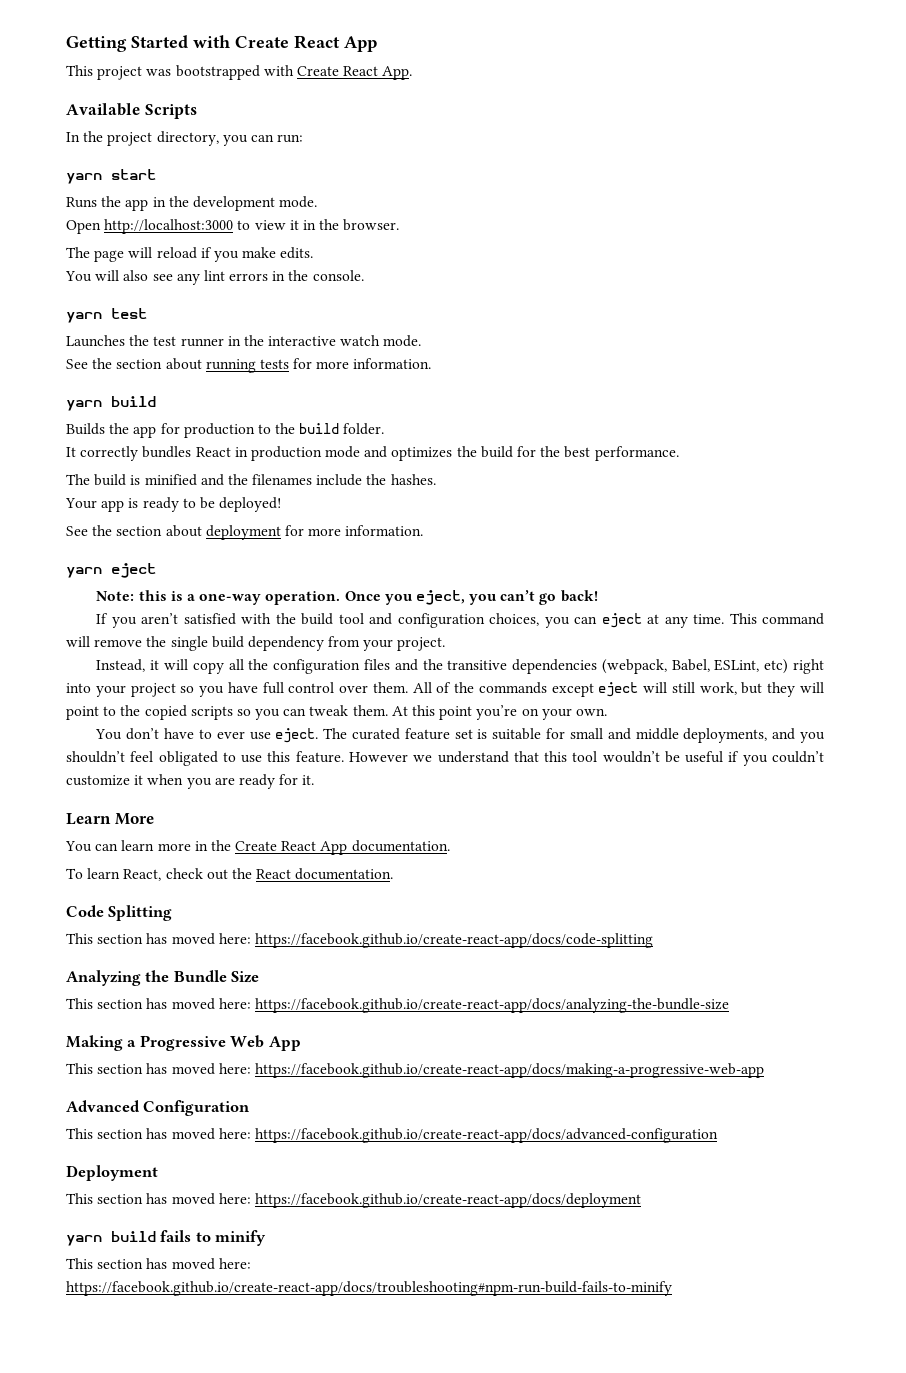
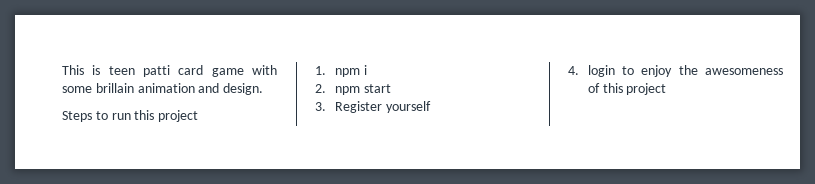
- Getting Started with Create React App
- This project was bootstrapped with Create React App.
- Available Scripts
- In the project directory, you can run:
- yarn start
- Runs the app in the development mode.
- Open http://localhost:3000 to view it in the browser.
- The page will reload if you make edits.
- You will also see any lint errors in the console.
- yarn test
- Launches the test runner in the interactive watch mode.
- See the section about running tests for more information.
- yarn build
- Builds the app for production to the build folder.
- It correctly bundles React in production mode and optimizes the build for the best performance.
- The build is minified and the filenames include the hashes.
- Your app is ready to be deployed!
- See the section about deployment for more information.
- yarn eject
- Note: this is a one-way operation. Once you eject, you can’t go back!
- If you aren’t satisfied with the build tool and configuration choices, you can eject at any time. This command will remove the single build dependency from your project.
- Instead, it will copy all the configuration files and the transitive dependencies (webpack, Babel, ESLint, etc) right into your project so you have full control over them. All of the commands except eject will still work, but they will point to the copied scripts so you can tweak them. At this point you’re on your own.
- You don’t have to ever use eject. The curated feature set is suitable for small and middle deployments, and you shouldn’t feel obligated to use this feature. However we understand that this tool wouldn’t be useful if you couldn’t customize it when you are ready for it.
- Learn More
- You can learn more in the Create React App documentation.
- To learn React, check out the React documentation.
- Code Splitting
- This section has moved here: https://facebook.github.io/create-react-app/docs/code-splitting
- Analyzing the Bundle Size
- This section has moved here: https://facebook.github.io/create-react-app/docs/analyzing-the-bundle-size
- Making a Progressive Web App
- This section has moved here: https://facebook.github.io/create-react-app/docs/making-a-progressive-web-app
- Advanced Configuration
- This section has moved here: https://facebook.github.io/create-react-app/docs/advanced-configuration
- Deployment
- This section has moved here: https://facebook.github.io/create-react-app/docs/deployment
- yarn build fails to minify
- This section has moved here: https://facebook.github.io/create-react-app/docs/troubleshooting#npm-run-build-fails-to-minify
+ This is teen patti card game with some brillain animation and design.
+ Steps to run this project
+ 1. npm i
+ 2. npm start
+ 3. Register yourself
+ 4. login to enjoy the awesomeness of this project

